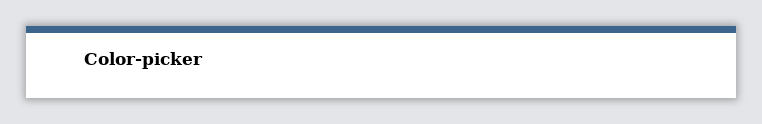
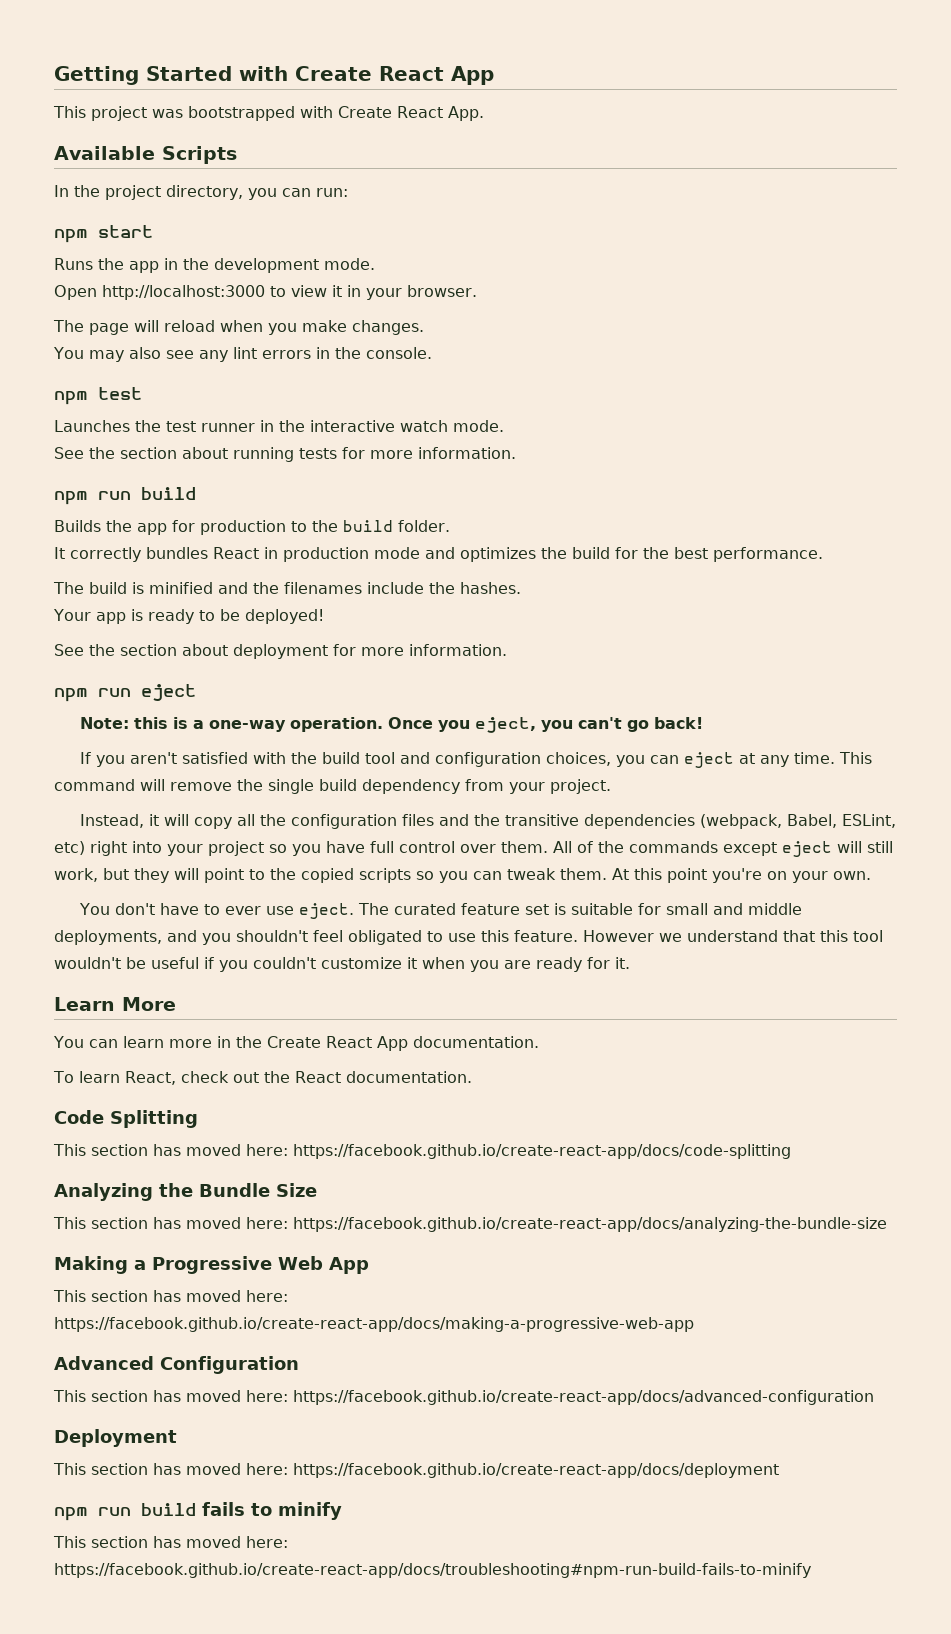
- Color-picker
+ Getting Started with Create React App
+ This project was bootstrapped with Create React App.
+ Available Scripts
+ In the project directory, you can run:
+ npm start
+ Runs the app in the development mode.
+ Open http://localhost:3000 to view it in your browser.
+ The page will reload when you make changes.
+ You may also see any lint errors in the console.
+ npm test
+ Launches the test runner in the interactive watch mode.
+ See the section about running tests for more information.
+ npm run build
+ Builds the app for production to the build folder.
+ It correctly bundles React in production mode and optimizes the build for the best performance.
+ The build is minified and the filenames include the hashes.
+ Your app is ready to be deployed!
+ See the section about deployment for more information.
+ npm run eject
+ Note: this is a one-way operation. Once you eject, you can't go back!
+ If you aren't satisfied with the build tool and configuration choices, you can eject at any time. This command will remove the single build dependency from your project.
+ Instead, it will copy all the configuration files and the transitive dependencies (webpack, Babel, ESLint, etc) right into your project so you have full control over them. All of the commands except eject will still work, but they will point to the copied scripts so you can tweak them. At this point you're on your own.
+ You don't have to ever use eject. The curated feature set is suitable for small and middle deployments, and you shouldn't feel obligated to use this feature. However we understand that this tool wouldn't be useful if you couldn't customize it when you are ready for it.
+ Learn More
+ You can learn more in the Create React App documentation.
+ To learn React, check out the React documentation.
+ Code Splitting
+ This section has moved here: https://facebook.github.io/create-react-app/docs/code-splitting
+ Analyzing the Bundle Size
+ This section has moved here: https://facebook.github.io/create-react-app/docs/analyzing-the-bundle-size
+ Making a Progressive Web App
+ This section has moved here: https://facebook.github.io/create-react-app/docs/making-a-progressive-web-app
+ Advanced Configuration
+ This section has moved here: https://facebook.github.io/create-react-app/docs/advanced-configuration
+ Deployment
+ This section has moved here: https://facebook.github.io/create-react-app/docs/deployment
+ npm run build fails to minify
+ This section has moved here: https://facebook.github.io/create-react-app/docs/troubleshooting#npm-run-build-fails-to-minify

